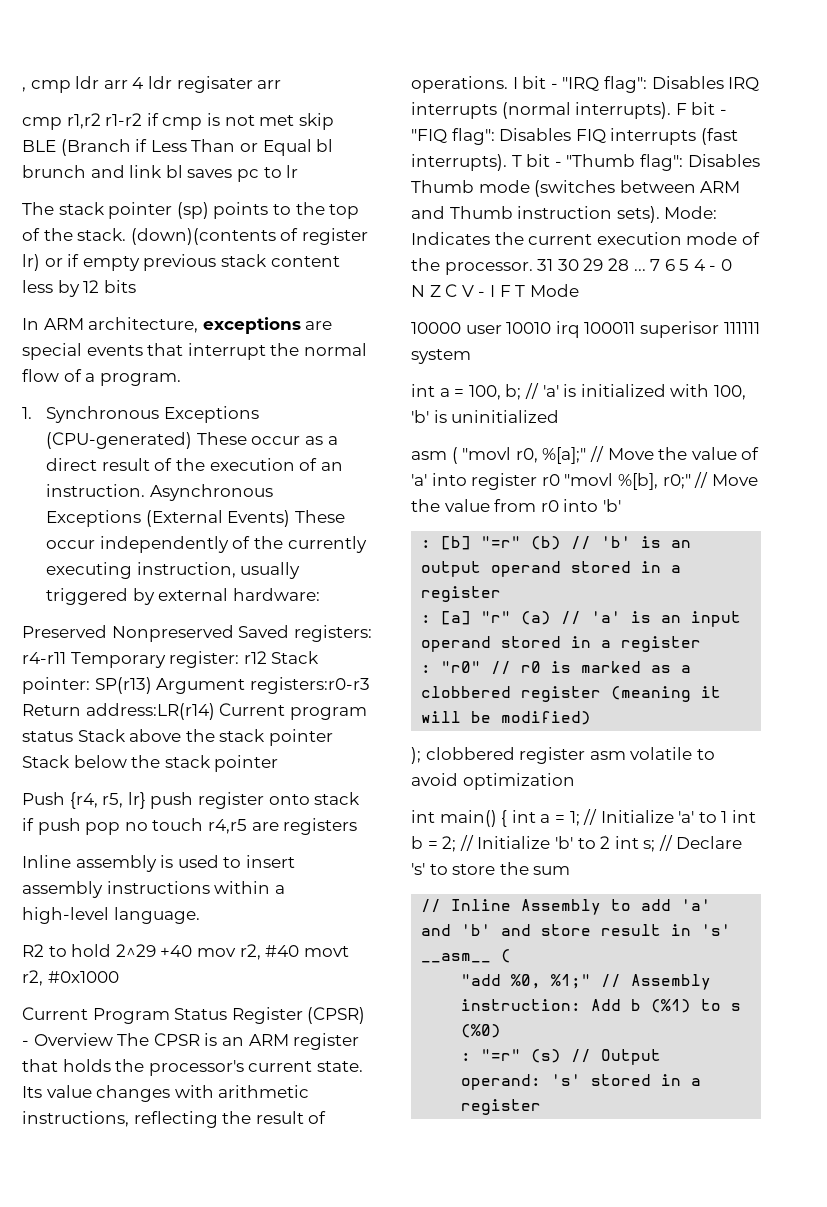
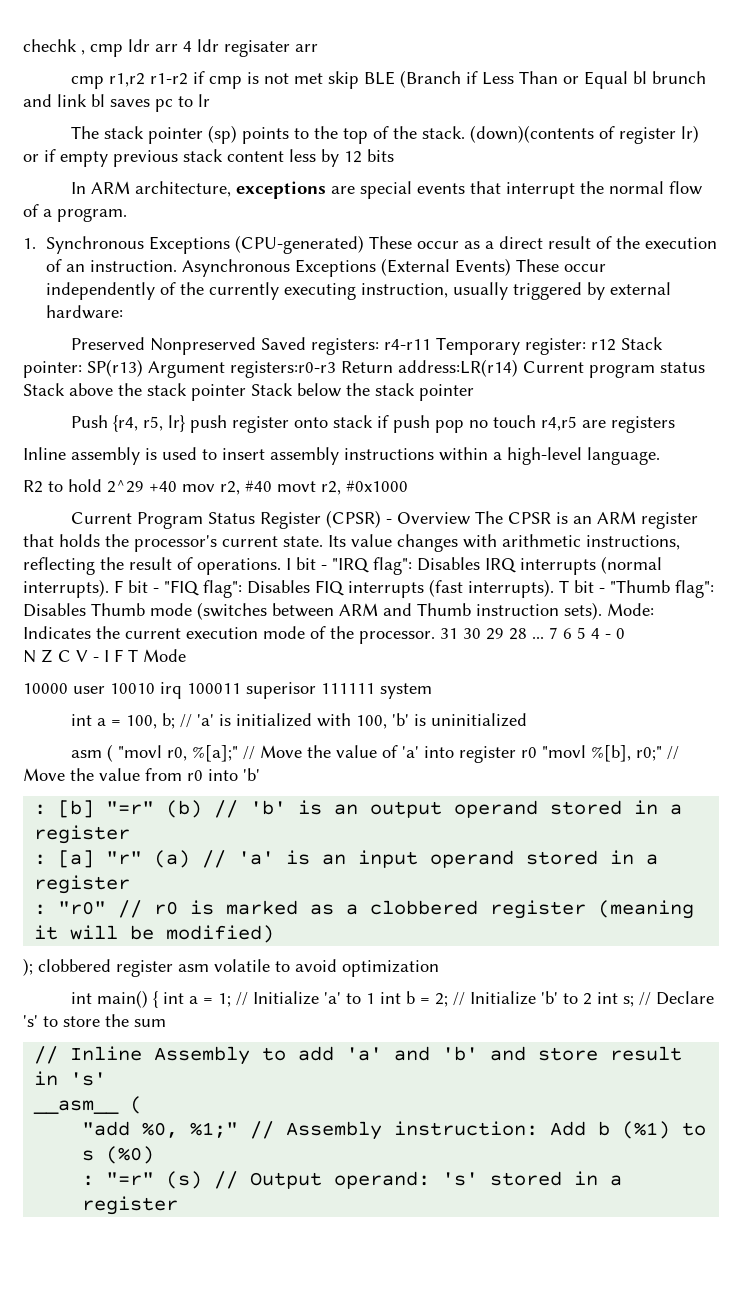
- , cmp ldr arr 4 ldr regisater arr
+ chechk , cmp ldr arr 4 ldr regisater arr

